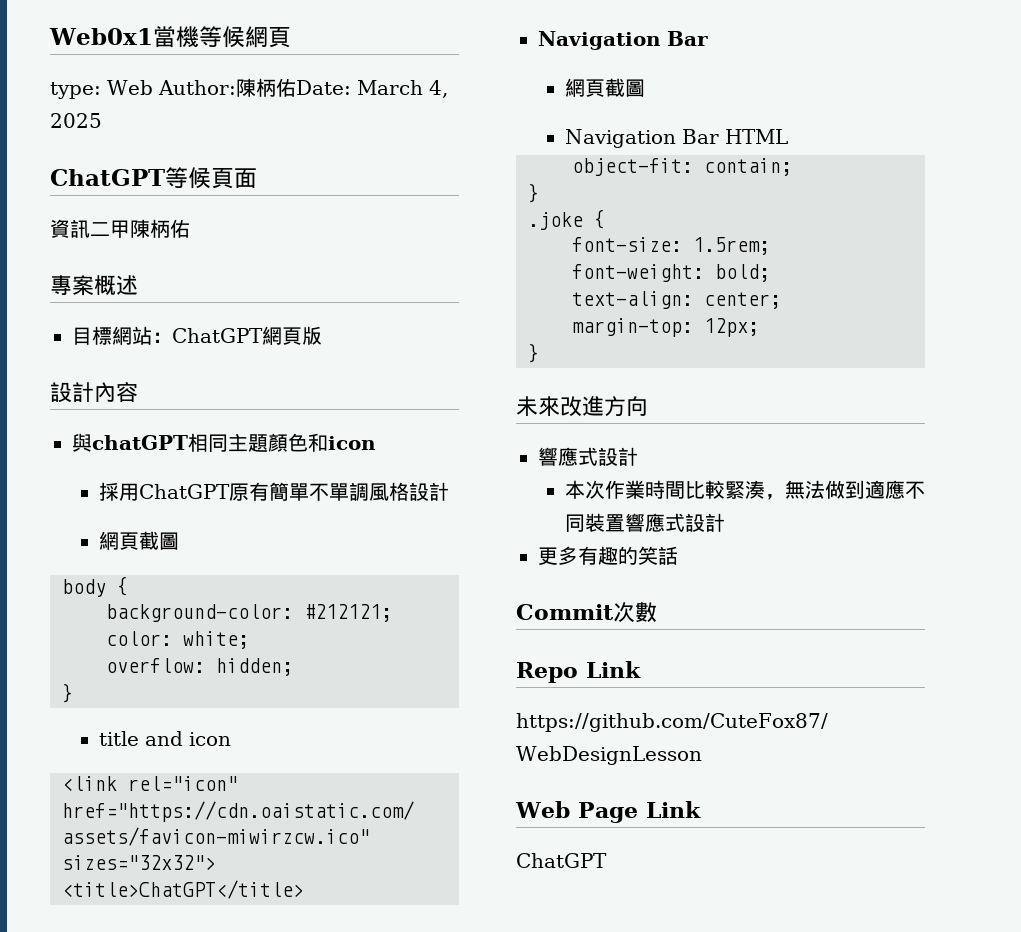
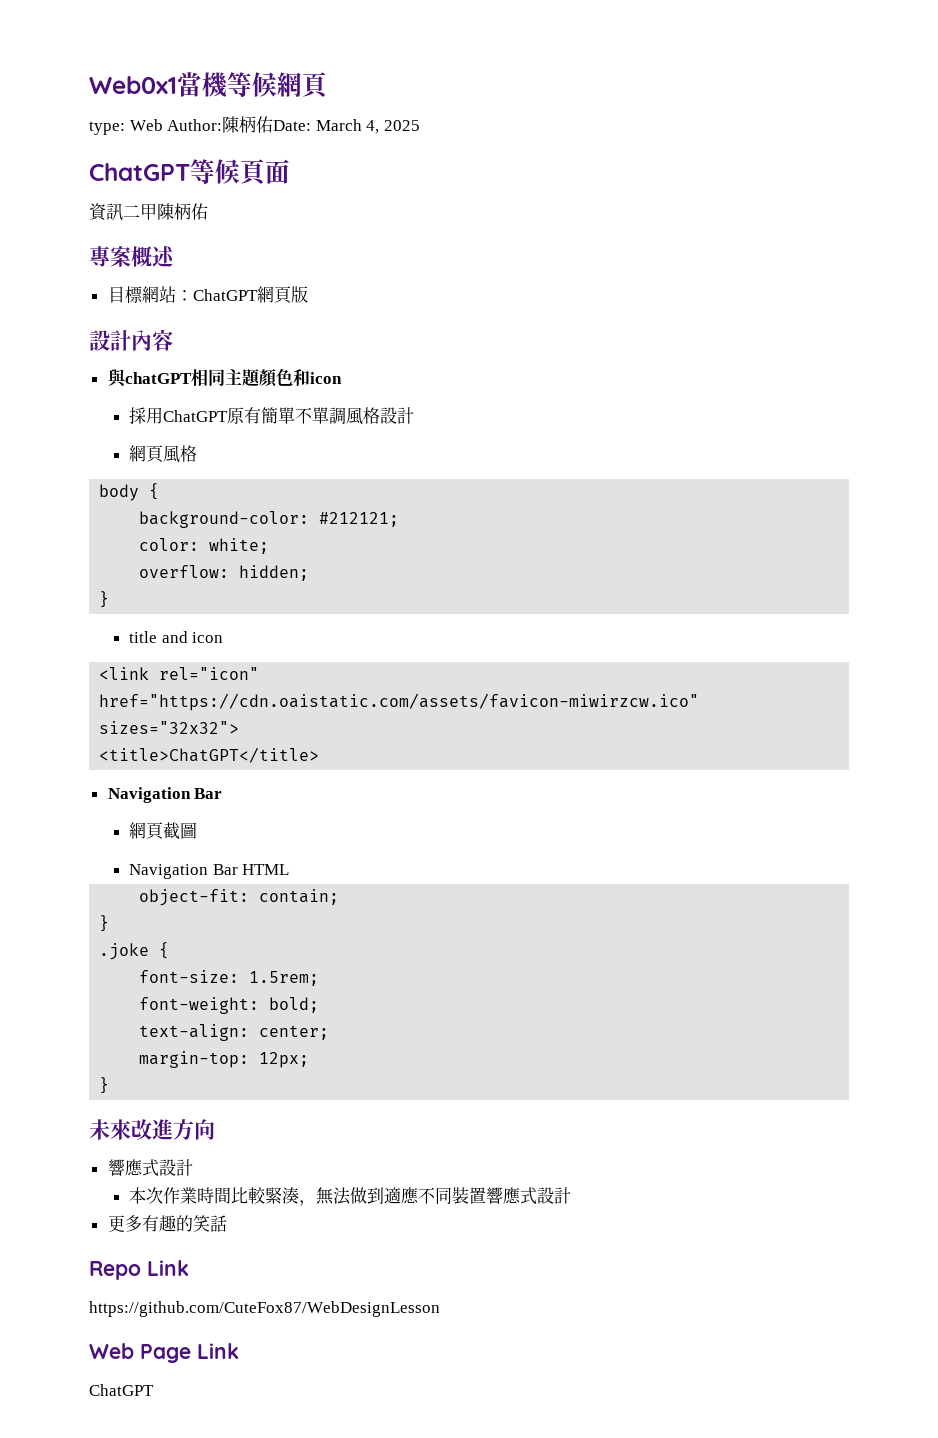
  採用ChatGPT原有簡單不單調風格設計
- 網頁截圖
+ 網頁風格
- Commit次數

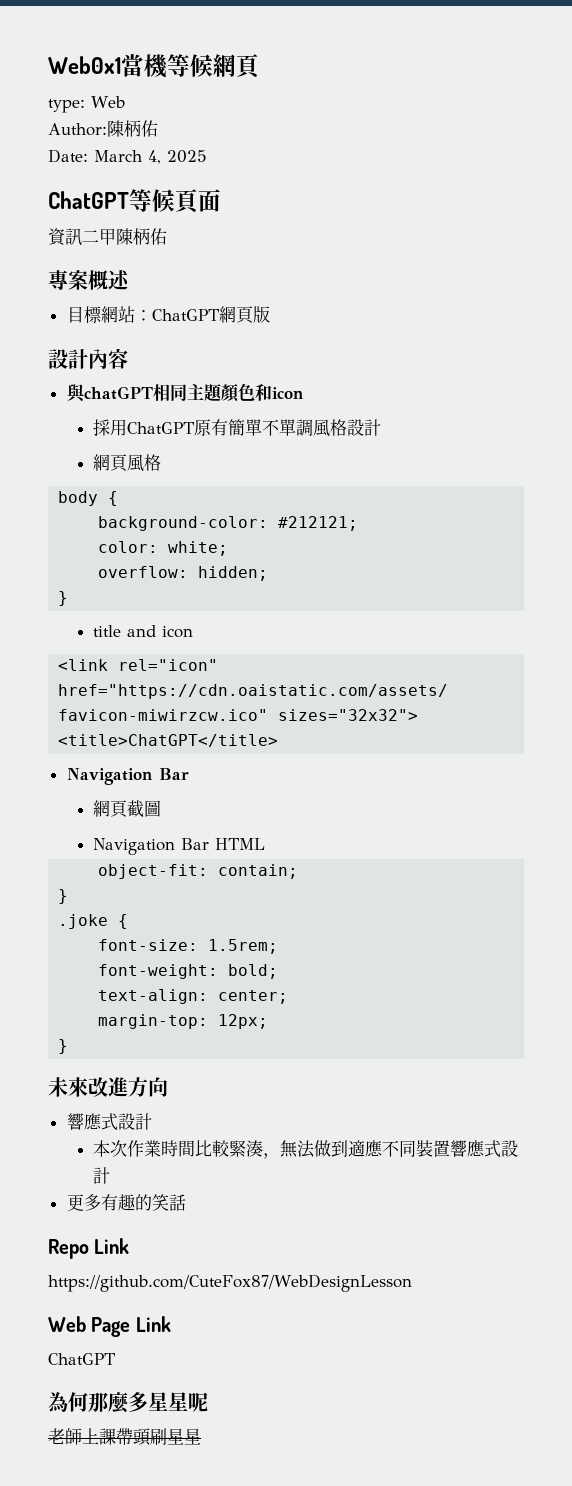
- type: Web Author:陳柄佑Date: March 4, 2025
+ type: Web
+ Author:陳柄佑
+ Date: March 4, 2025
+ 為何那麼多星星呢
+ 老師上課帶頭刷星星

